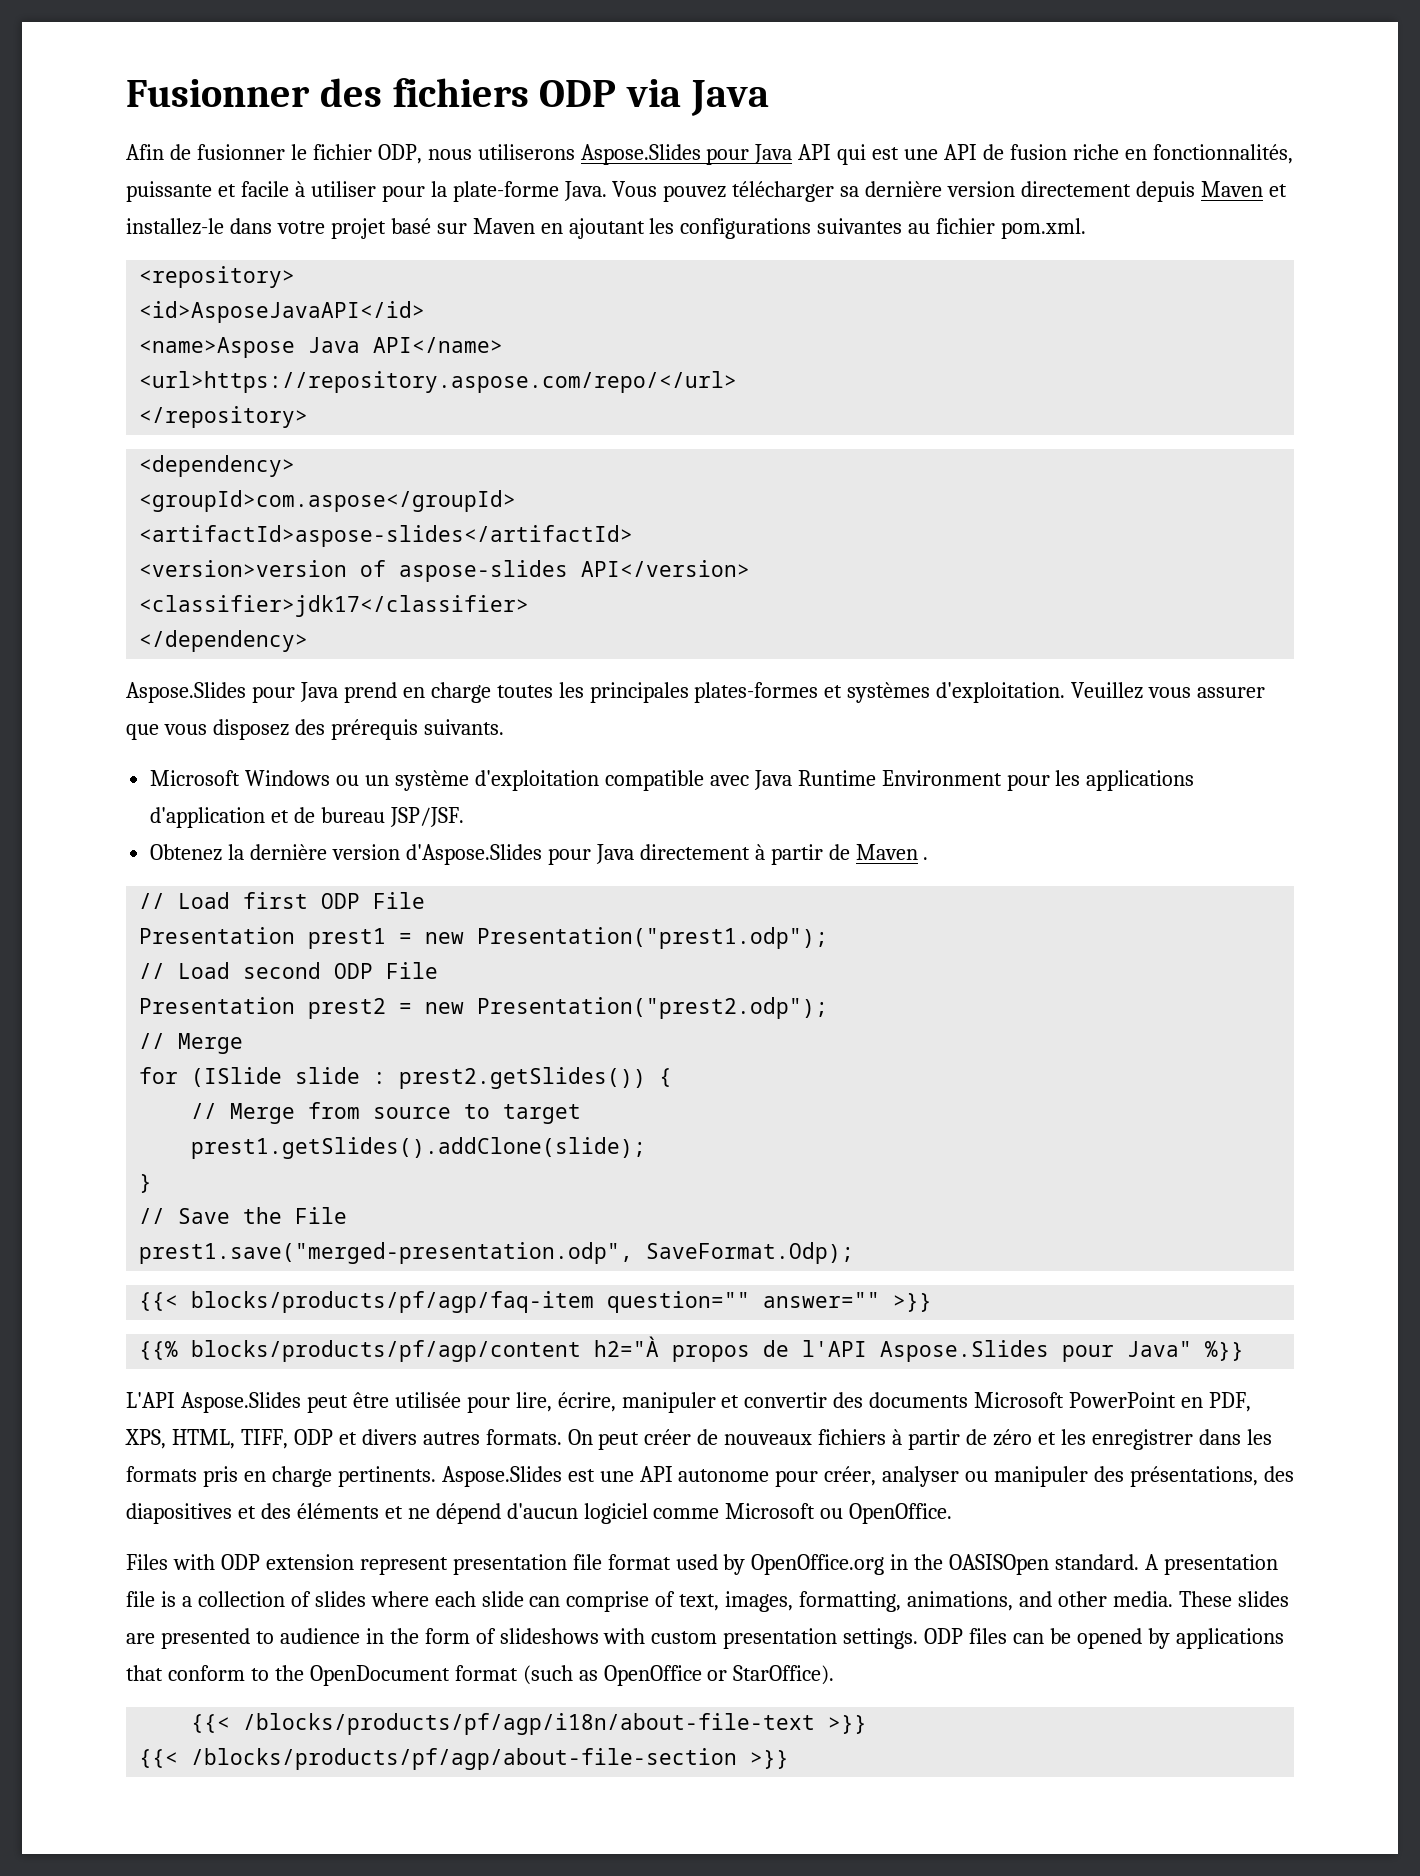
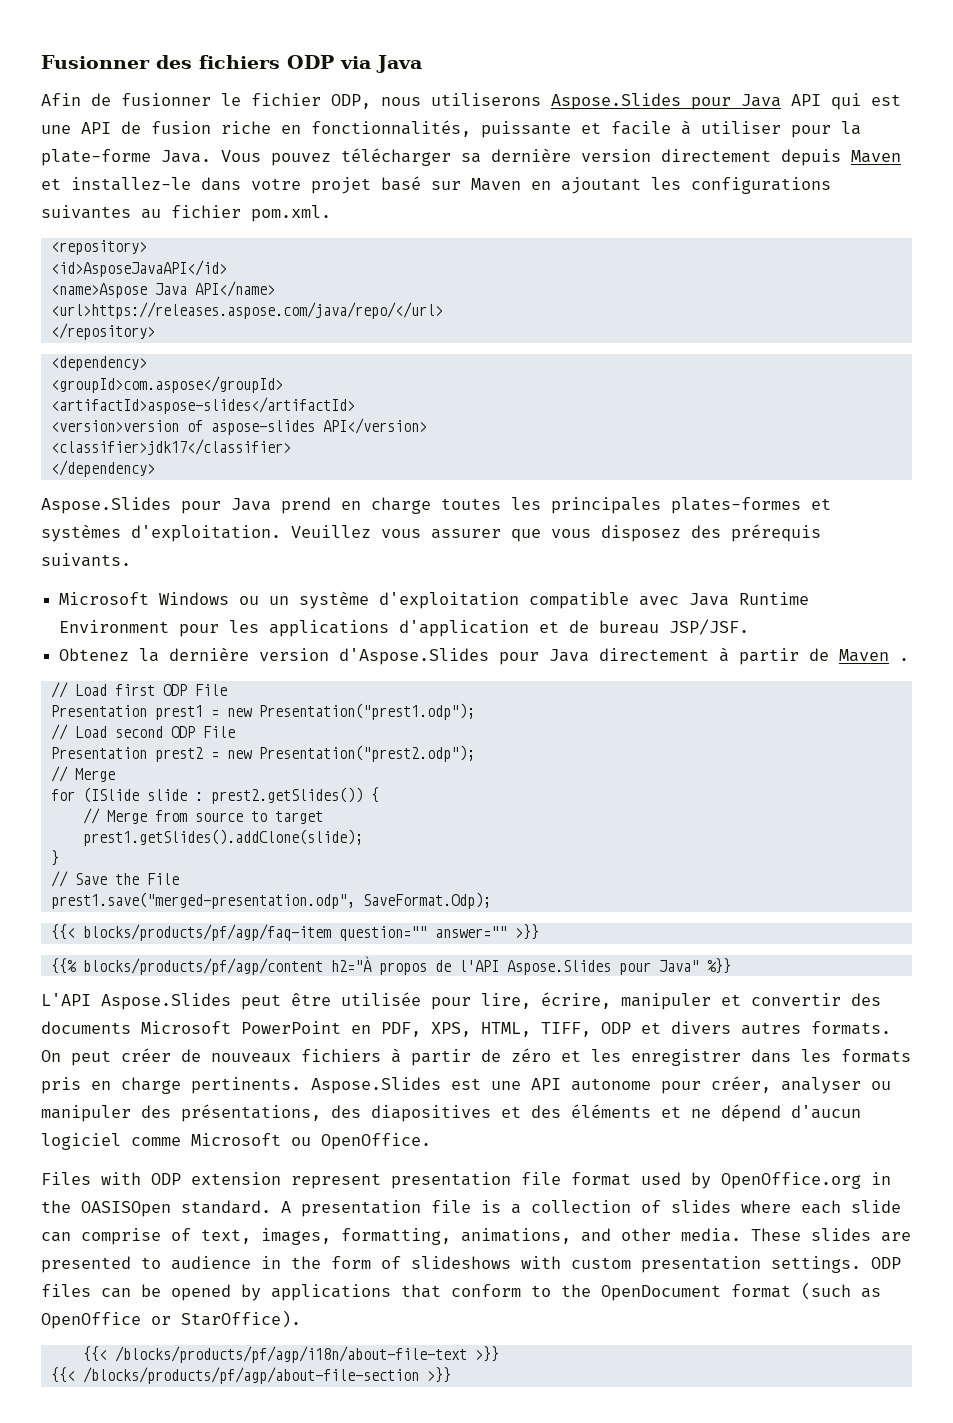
- <url>https://repository.aspose.com/repo/</url>
+ <url>https://releases.aspose.com/java/repo/</url>

